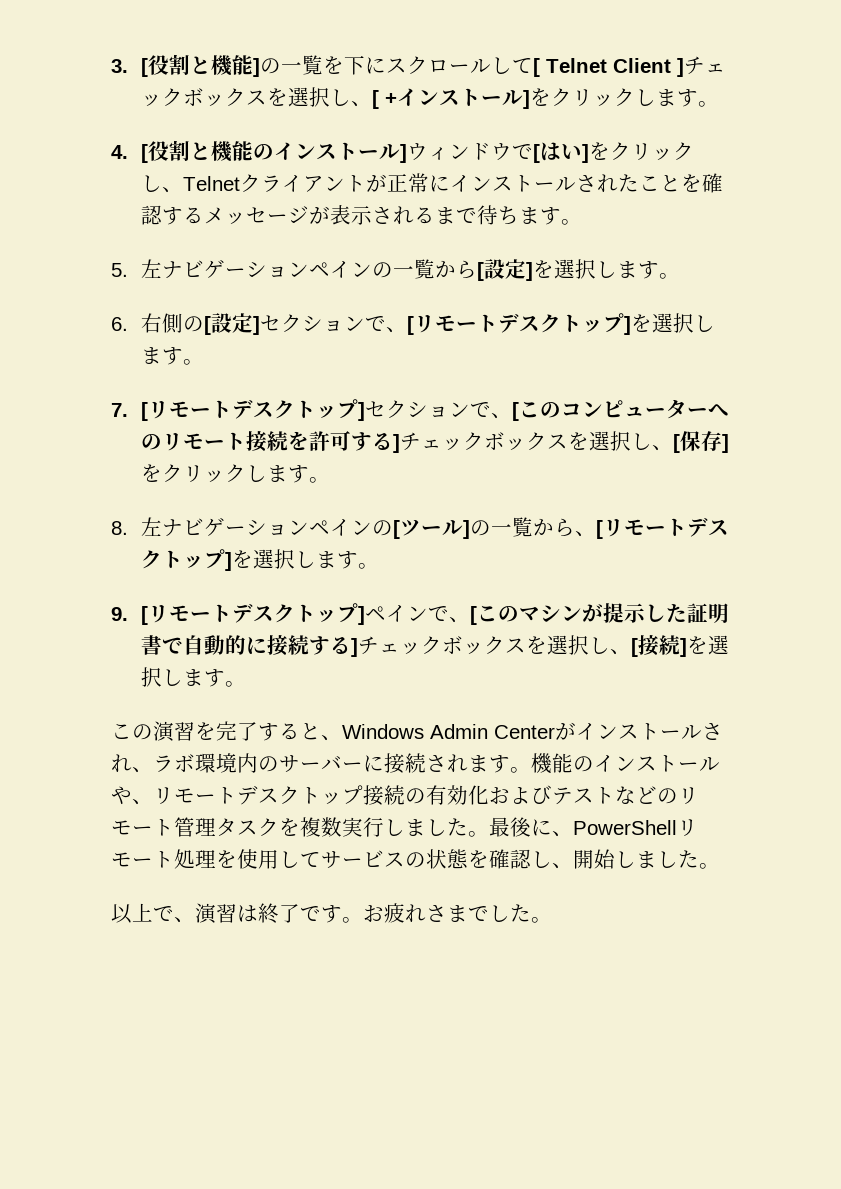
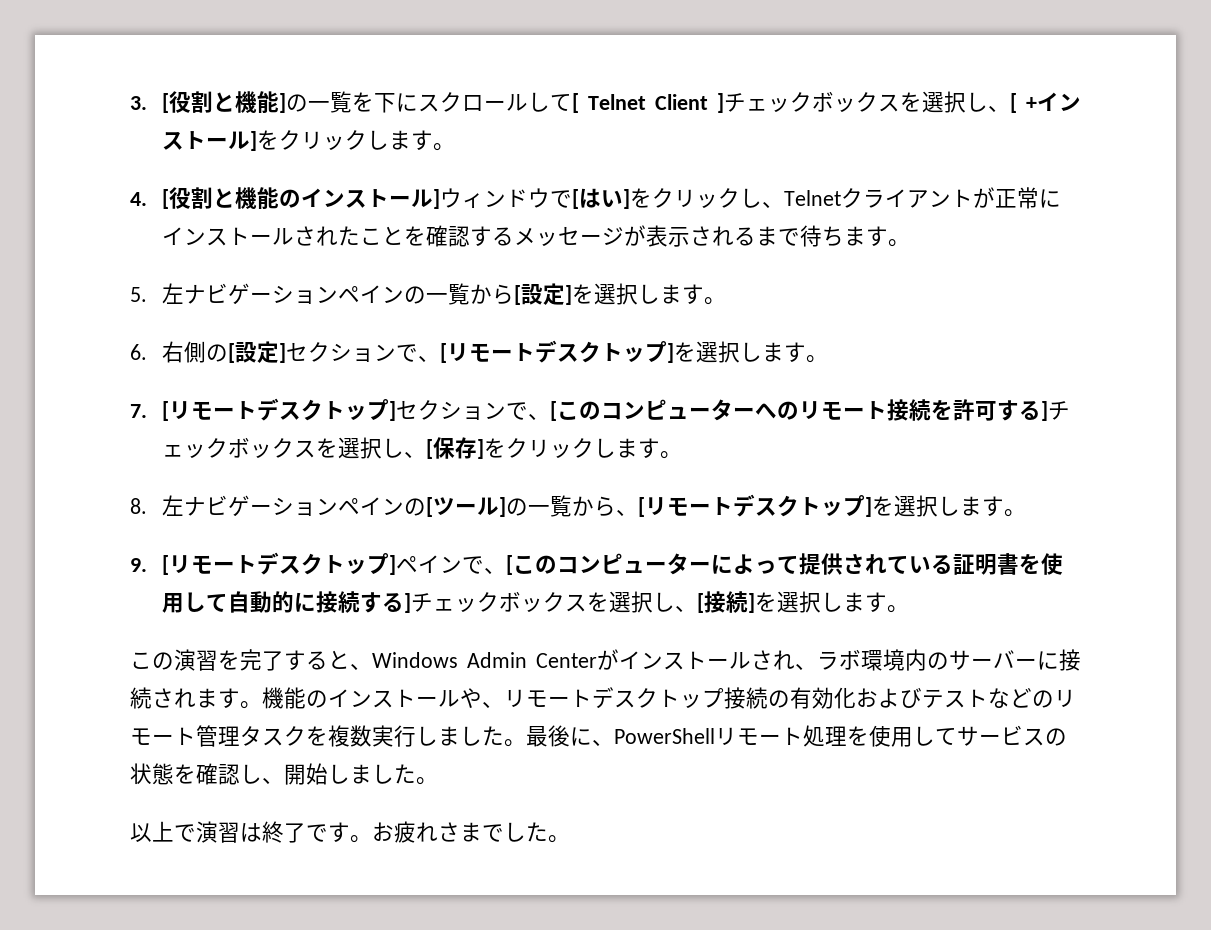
- 9. [リモートデスクトップ]ペインで、[このマシンが提示した証明書で自動的に接続する]チェックボックスを選択し、[接続]を選択します。
+ 9. [リモートデスクトップ]ペインで、[このコンピューターによって提供されている証明書を使用して自動的に接続する]チェックボックスを選択し、[接続]を選択します。
- 以上で、演習は終了です。
+ 以上で演習は終了です。

